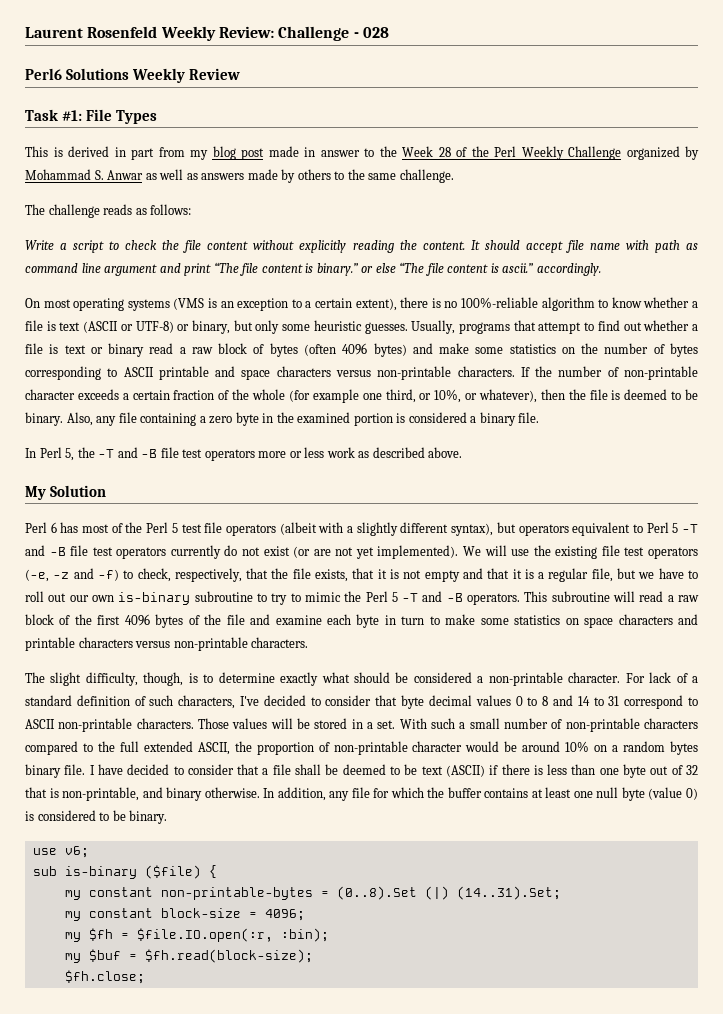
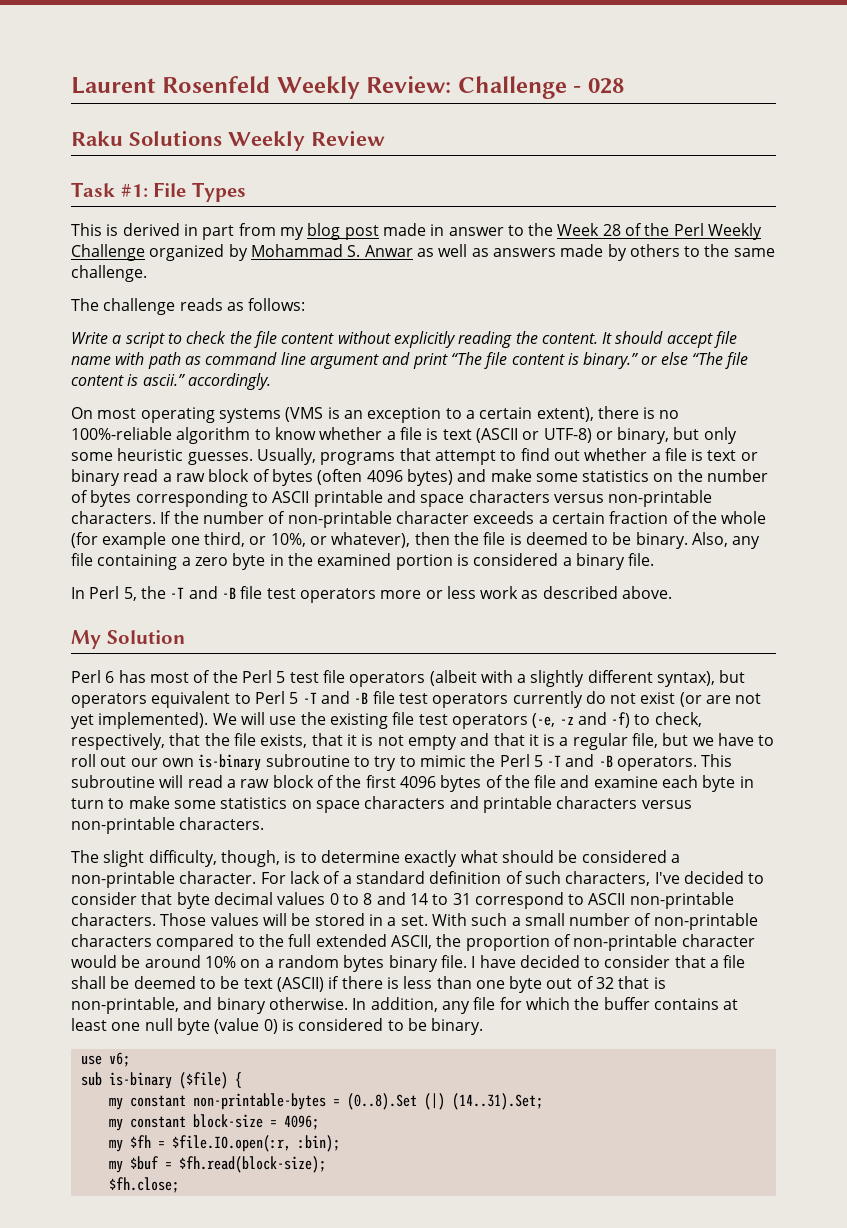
- Perl6 Solutions Weekly Review
+ Raku Solutions Weekly Review

